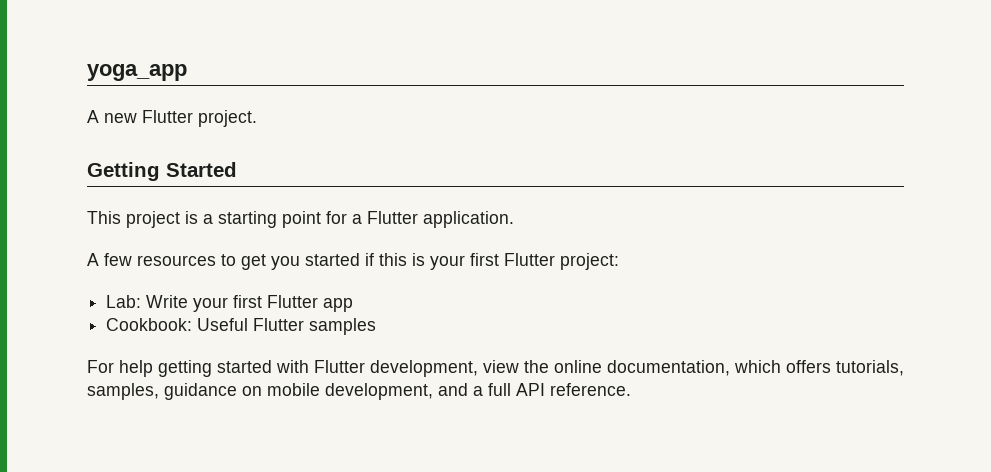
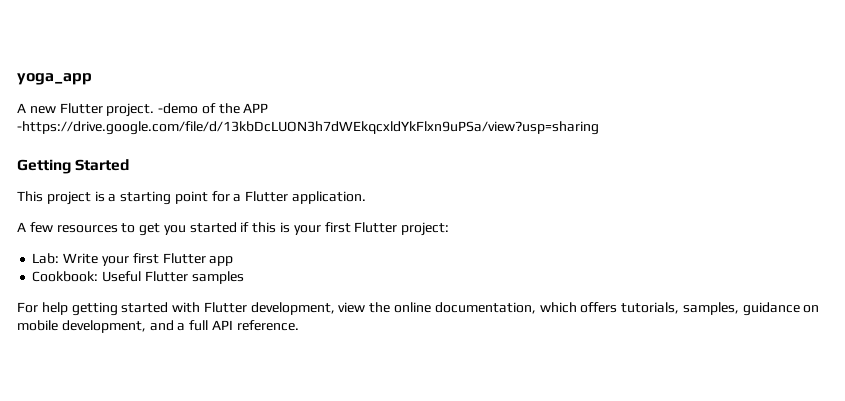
+ -demo of the APP -https://drive.google.com/file/d/13kbDcLUON3h7dWEkqcxldYkFlxn9uPSa/view?usp=sharing

